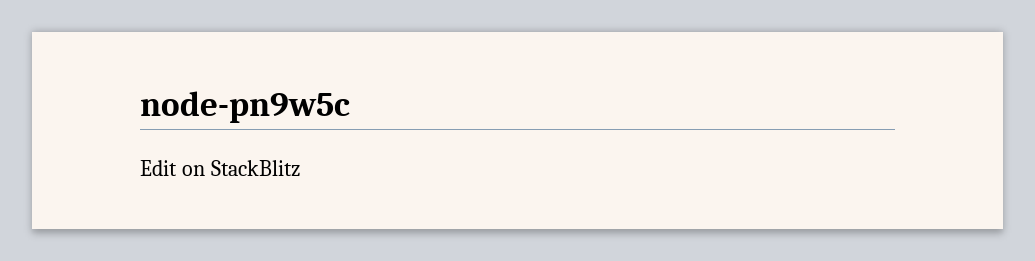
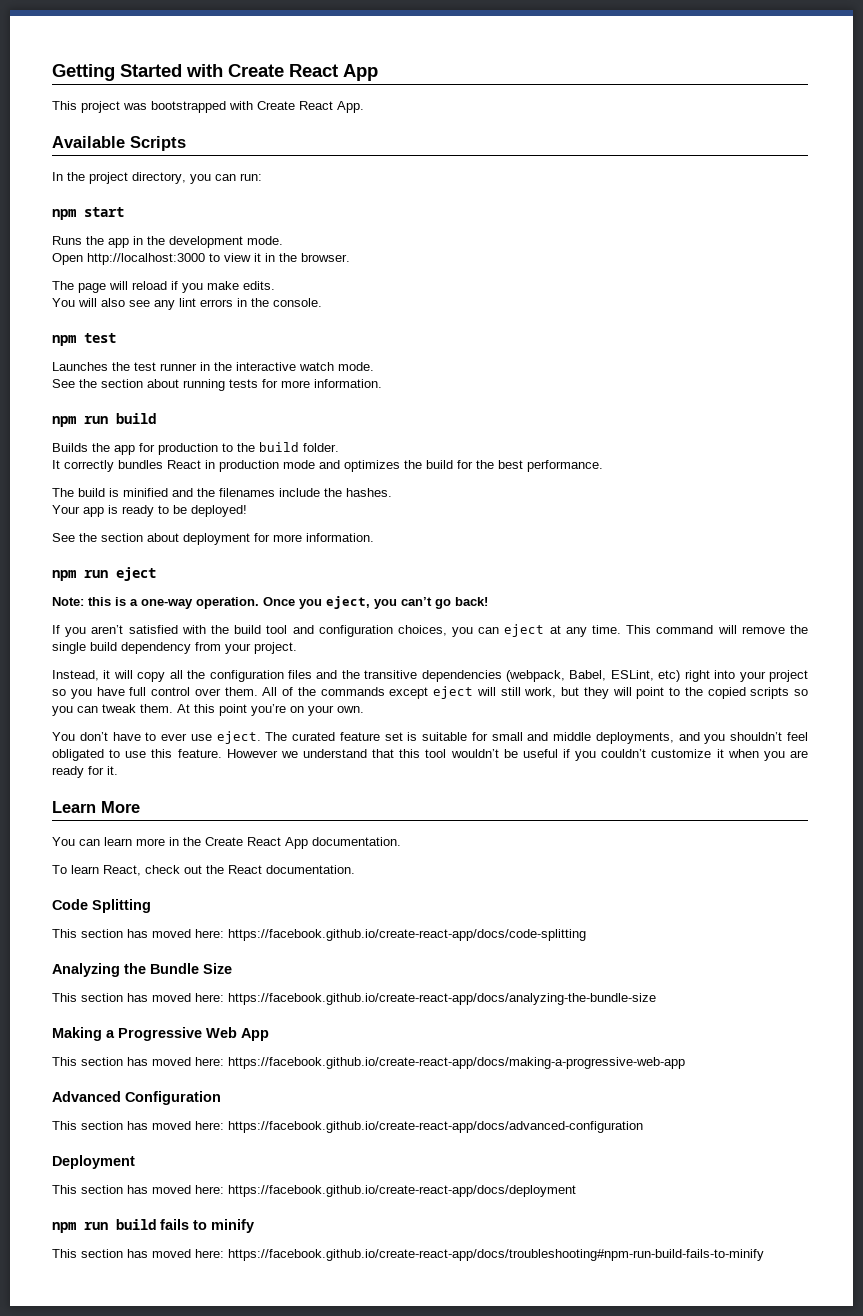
- node-pn9w5c
- Edit on StackBlitz
+ Getting Started with Create React App
+ This project was bootstrapped with Create React App.
+ Available Scripts
+ In the project directory, you can run:
+ npm start
+ Runs the app in the development mode.
+ Open http://localhost:3000 to view it in the browser.
+ The page will reload if you make edits.
+ You will also see any lint errors in the console.
+ npm test
+ Launches the test runner in the interactive watch mode.
+ See the section about running tests for more information.
+ npm run build
+ Builds the app for production to the build folder.
+ It correctly bundles React in production mode and optimizes the build for the best performance.
+ The build is minified and the filenames include the hashes.
+ Your app is ready to be deployed!
+ See the section about deployment for more information.
+ npm run eject
+ Note: this is a one-way operation. Once you eject, you can’t go back!
+ If you aren’t satisfied with the build tool and configuration choices, you can eject at any time. This command will remove the single build dependency from your project.
+ Instead, it will copy all the configuration files and the transitive dependencies (webpack, Babel, ESLint, etc) right into your project so you have full control over them. All of the commands except eject will still work, but they will point to the copied scripts so you can tweak them. At this point you’re on your own.
+ You don’t have to ever use eject. The curated feature set is suitable for small and middle deployments, and you shouldn’t feel obligated to use this feature. However we understand that this tool wouldn’t be useful if you couldn’t customize it when you are ready for it.
+ Learn More
+ You can learn more in the Create React App documentation.
+ To learn React, check out the React documentation.
+ Code Splitting
+ This section has moved here: https://facebook.github.io/create-react-app/docs/code-splitting
+ Analyzing the Bundle Size
+ This section has moved here: https://facebook.github.io/create-react-app/docs/analyzing-the-bundle-size
+ Making a Progressive Web App
+ This section has moved here: https://facebook.github.io/create-react-app/docs/making-a-progressive-web-app
+ Advanced Configuration
+ This section has moved here: https://facebook.github.io/create-react-app/docs/advanced-configuration
+ Deployment
+ This section has moved here: https://facebook.github.io/create-react-app/docs/deployment
+ npm run build fails to minify
+ This section has moved here: https://facebook.github.io/create-react-app/docs/troubleshooting#npm-run-build-fails-to-minify

